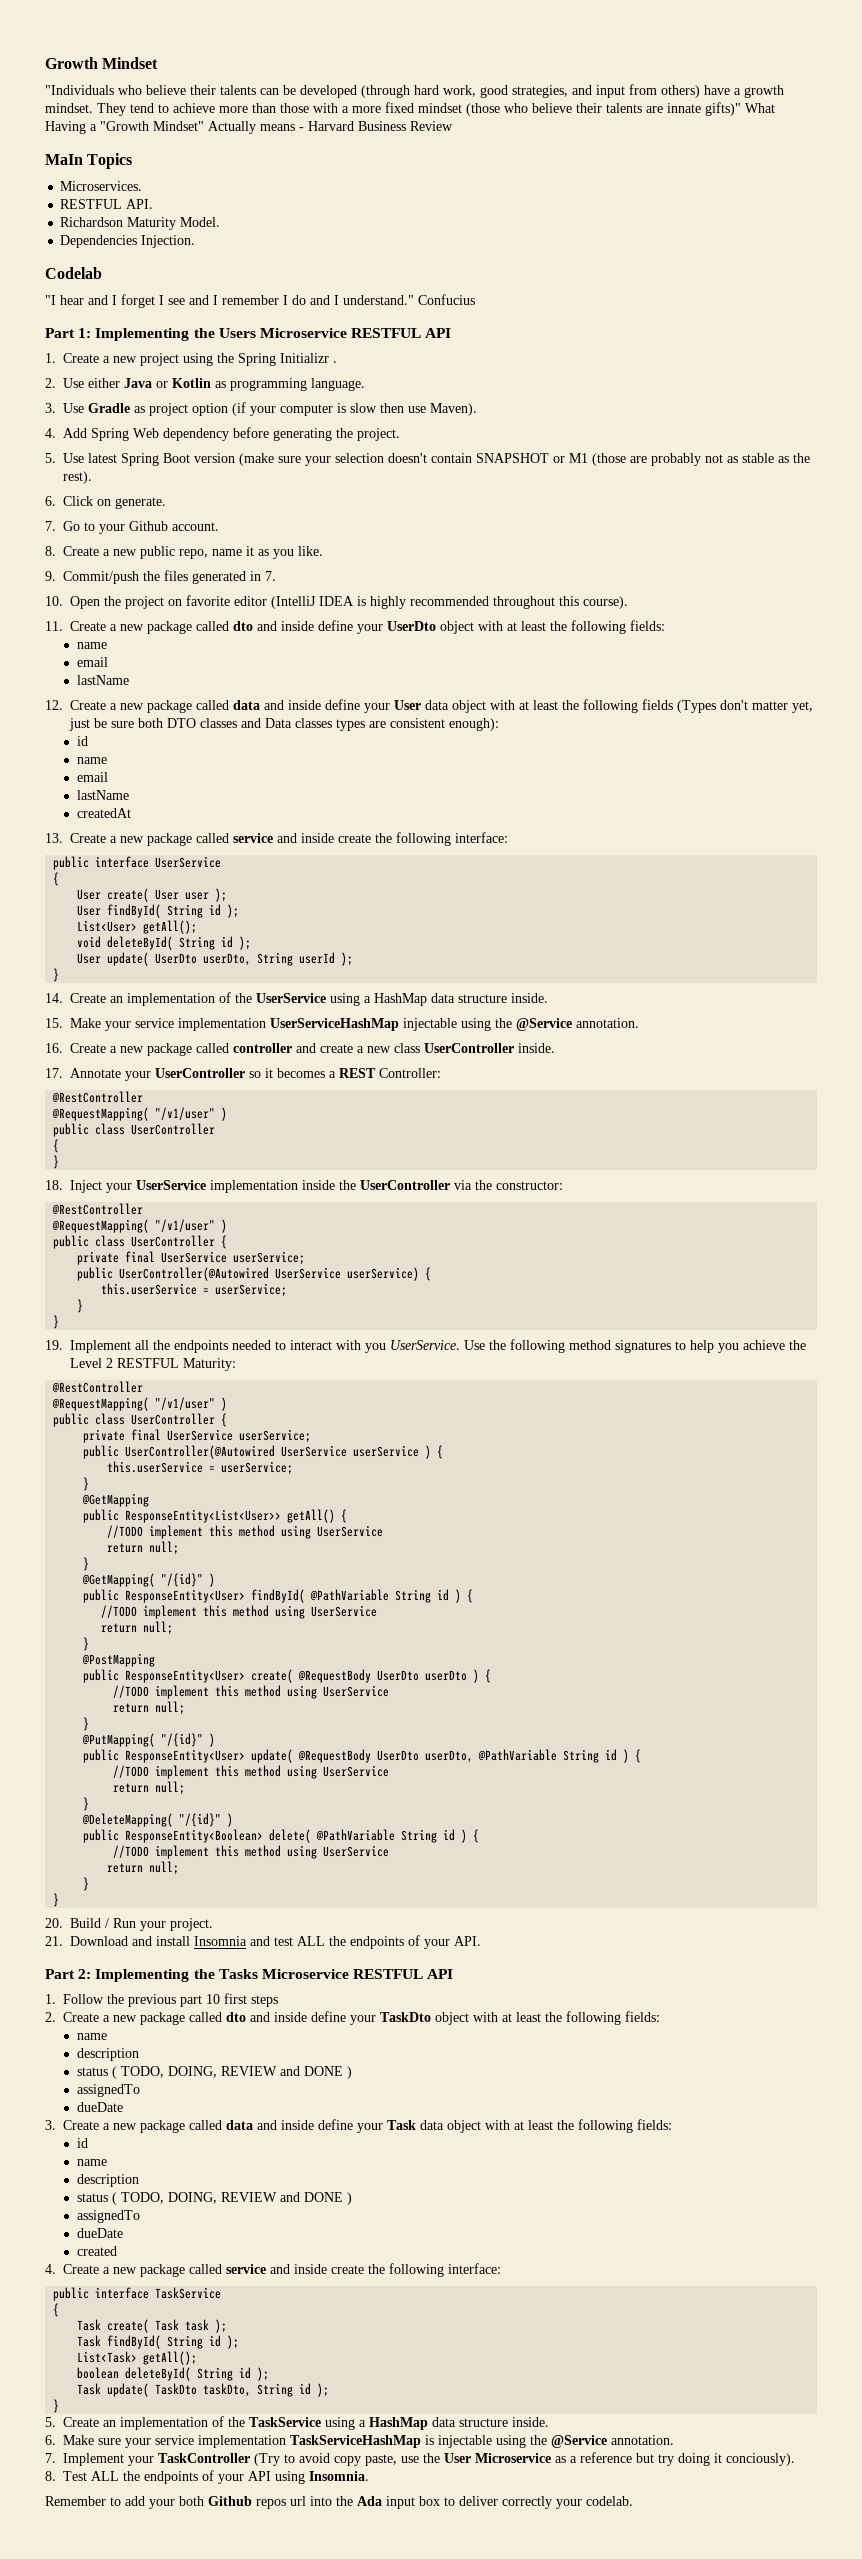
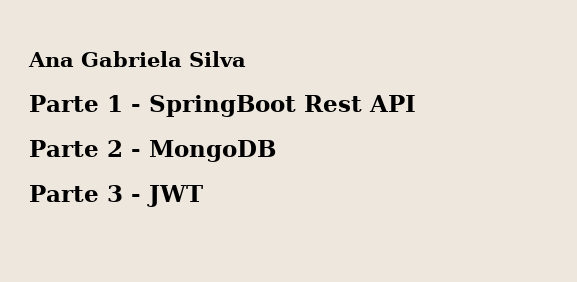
- Growth Mindset
- "Individuals who believe their talents can be developed (through hard work, good strategies, and input from others) have a growth mindset. They tend to achieve more than those with a more fixed mindset (those who believe their talents are innate gifts)" What Having a "Growth Mindset" Actually means - Harvard Business Review
- MaIn Topics
- Microservices.
- RESTFUL API.
- Richardson Maturity Model.
- Dependencies Injection.
- Codelab
- "I hear and I forget I see and I remember I do and I understand." Confucius
- Part 1: Implementing the Users Microservice RESTFUL API
- 1. Create a new project using the Spring Initializr .
- 2. Use either Java or Kotlin as programming language.
- 3. Use Gradle as project option (if your computer is slow then use Maven).
- 4. Add Spring Web dependency before generating the project.
- 5. Use latest Spring Boot version (make sure your selection doesn't contain SNAPSHOT or M1 (those are probably not as stable as the rest).
- 6. Click on generate.
- 7. Go to your Github account.
- 8. Create a new public repo, name it as you like.
- 9. Commit/push the files generated in 7.
- 10. Open the project on favorite editor (IntelliJ IDEA is highly recommended throughout this course).
- 11. Create a new package called dto and inside define your UserDto object with at least the following fields:
- name
- email
- lastName
- 12. Create a new package called data and inside define your User data object with at least the following fields (Types don't matter yet, just be sure both DTO classes and Data classes types are consistent enough):
- id
- name
- email
- lastName
- createdAt
- 13. Create a new package called service and inside create the following interface:
- public interface UserService
- {
- User create( User user );
- User findById( String id );
- List<User> getAll();
- void deleteById( String id );
- User update( UserDto userDto, String userId );
- }
- 14. Create an implementation of the UserService using a HashMap data structure inside.
- 15. Make your service implementation UserServiceHashMap injectable using the @Service annotation.
- 16. Create a new package called controller and create a new class UserController inside.
- 17. Annotate your UserController so it becomes a REST Controller:
- @RestController
- @RequestMapping( "/v1/user" )
- public class UserController
- {
- }
- 18. Inject your UserService implementation inside the UserController via the constructor:
- @RestController
- @RequestMapping( "/v1/user" )
- public class UserController {
- private final UserService userService;
- public UserController(@Autowired UserService userService) {
- this.userService = userService;
- }
- }
- 19. Implement all the endpoints needed to interact with you UserService. Use the following method signatures to help you achieve the Level 2 RESTFUL Maturity:
- @RestController
- @RequestMapping( "/v1/user" )
- public class UserController {
- private final UserService userService;
- public UserController(@Autowired UserService userService ) {
- this.userService = userService;
- }
- @GetMapping
- public ResponseEntity<List<User>> getAll() {
- //TODO implement this method using UserService
- return null;
- }
- @GetMapping( "/{id}" )
- public ResponseEntity<User> findById( @PathVariable String id ) {
- //TODO implement this method using UserService
- return null;
- }
- @PostMapping
- public ResponseEntity<User> create( @RequestBody UserDto userDto ) {
- //TODO implement this method using UserService
- return null;
- }
- @PutMapping( "/{id}" )
- public ResponseEntity<User> update( @RequestBody UserDto userDto, @PathVariable String id ) {
- //TODO implement this method using UserService
- return null;
- }
- @DeleteMapping( "/{id}" )
- public ResponseEntity<Boolean> delete( @PathVariable String id ) {
- //TODO implement this method using UserService
- return null;
- }
- }
- 20. Build / Run your project.
- 21. Download and install Insomnia and test ALL the endpoints of your API.
- Part 2: Implementing the Tasks Microservice RESTFUL API
- 1. Follow the previous part 10 first steps
- 2. Create a new package called dto and inside define your TaskDto object with at least the following fields:
- name
- description
- status ( TODO, DOING, REVIEW and DONE )
- assignedTo
- dueDate
- 3. Create a new package called data and inside define your Task data object with at least the following fields:
- id
- name
- description
- status ( TODO, DOING, REVIEW and DONE )
- assignedTo
- dueDate
- created
- 4. Create a new package called service and inside create the following interface:
- public interface TaskService
- {
- Task create( Task task );
- Task findById( String id );
- List<Task> getAll();
- boolean deleteById( String id );
- Task update( TaskDto taskDto, String id );
- }
- 5. Create an implementation of the TaskService using a HashMap data structure inside.
- 6. Make sure your service implementation TaskServiceHashMap is injectable using the @Service annotation.
- 7. Implement your TaskController (Try to avoid copy paste, use the User Microservice as a reference but try doing it conciously).
- 8. Test ALL the endpoints of your API using Insomnia.
- Remember to add your both Github repos url into the Ada input box to deliver correctly your codelab.
+ Ana Gabriela Silva
+ Parte 1 - SpringBoot Rest API
+ Parte 2 - MongoDB
+ Parte 3 - JWT

